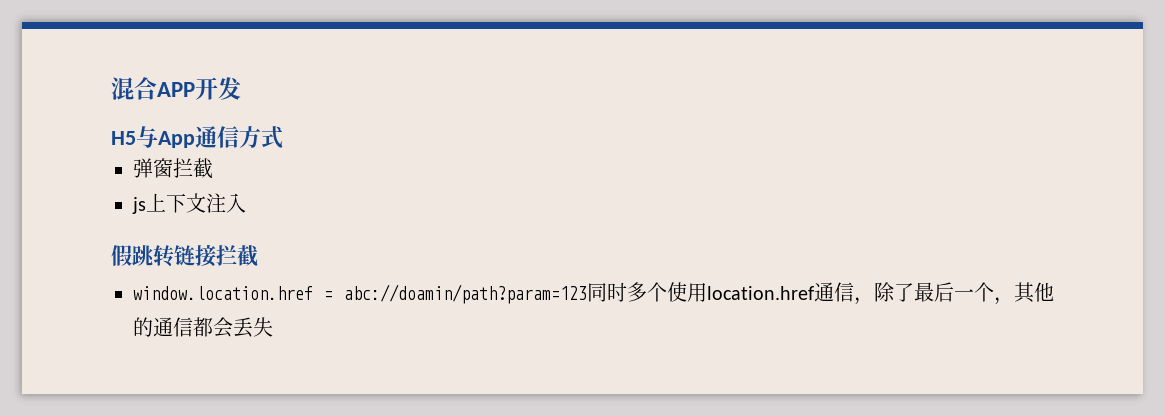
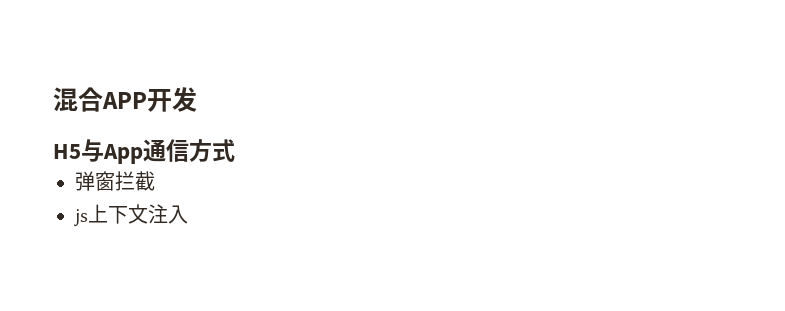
- 假跳转链接拦截
- window.location.href = abc://doamin/path?param=123同时多个使用location.href通信，除了最后一个，其他的通信都会丢失

